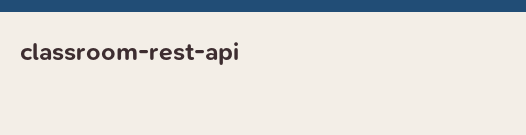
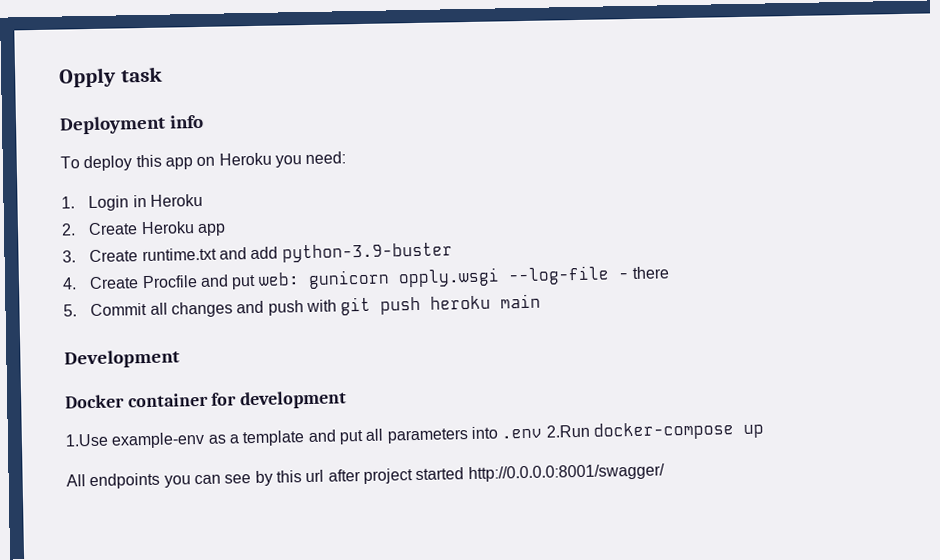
- classroom-rest-api
+ Opply task
+ Deployment info
+ To deploy this app on Heroku you need:
+ 1. Login in Heroku
+ 2. Create Heroku app
+ 3. Create runtime.txt and add python-3.9-buster
+ 4. Create Procfile and put web: gunicorn opply.wsgi --log-file - there
+ 5. Commit all changes and push with git push heroku main
+ Development
+ Docker container for development
+ 1.Use example-env as a template and put all parameters into .env 2.Run docker-compose up
+ All endpoints you can see by this url after project started http://0.0.0.0:8001/swagger/

